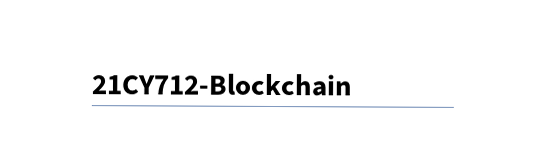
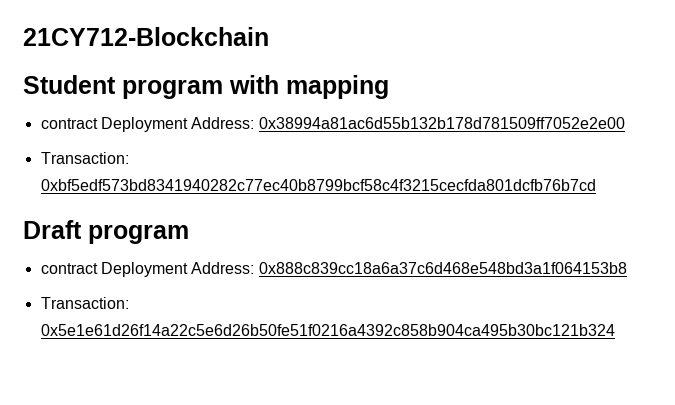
+ Student program with mapping
+ contract Deployment Address: 0x38994a81ac6d55b132b178d781509ff7052e2e00
+ Transaction: 0xbf5edf573bd8341940282c77ec40b8799bcf58c4f3215cecfda801dcfb76b7cd
+ Draft program
+ contract Deployment Address: 0x888c839cc18a6a37c6d468e548bd3a1f064153b8
+ Transaction: 0x5e1e61d26f14a22c5e6d26b50fe51f0216a4392c858b904ca495b30bc121b324

